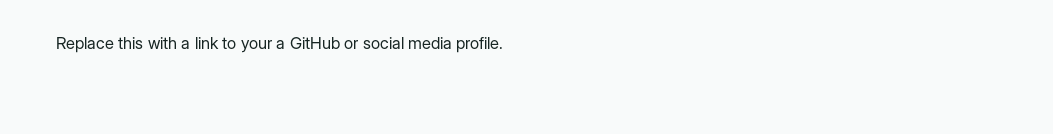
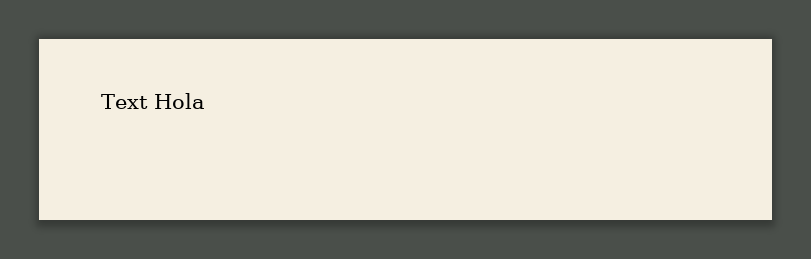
- Replace this with a link to your a GitHub or social media profile.
+ Text Hola

